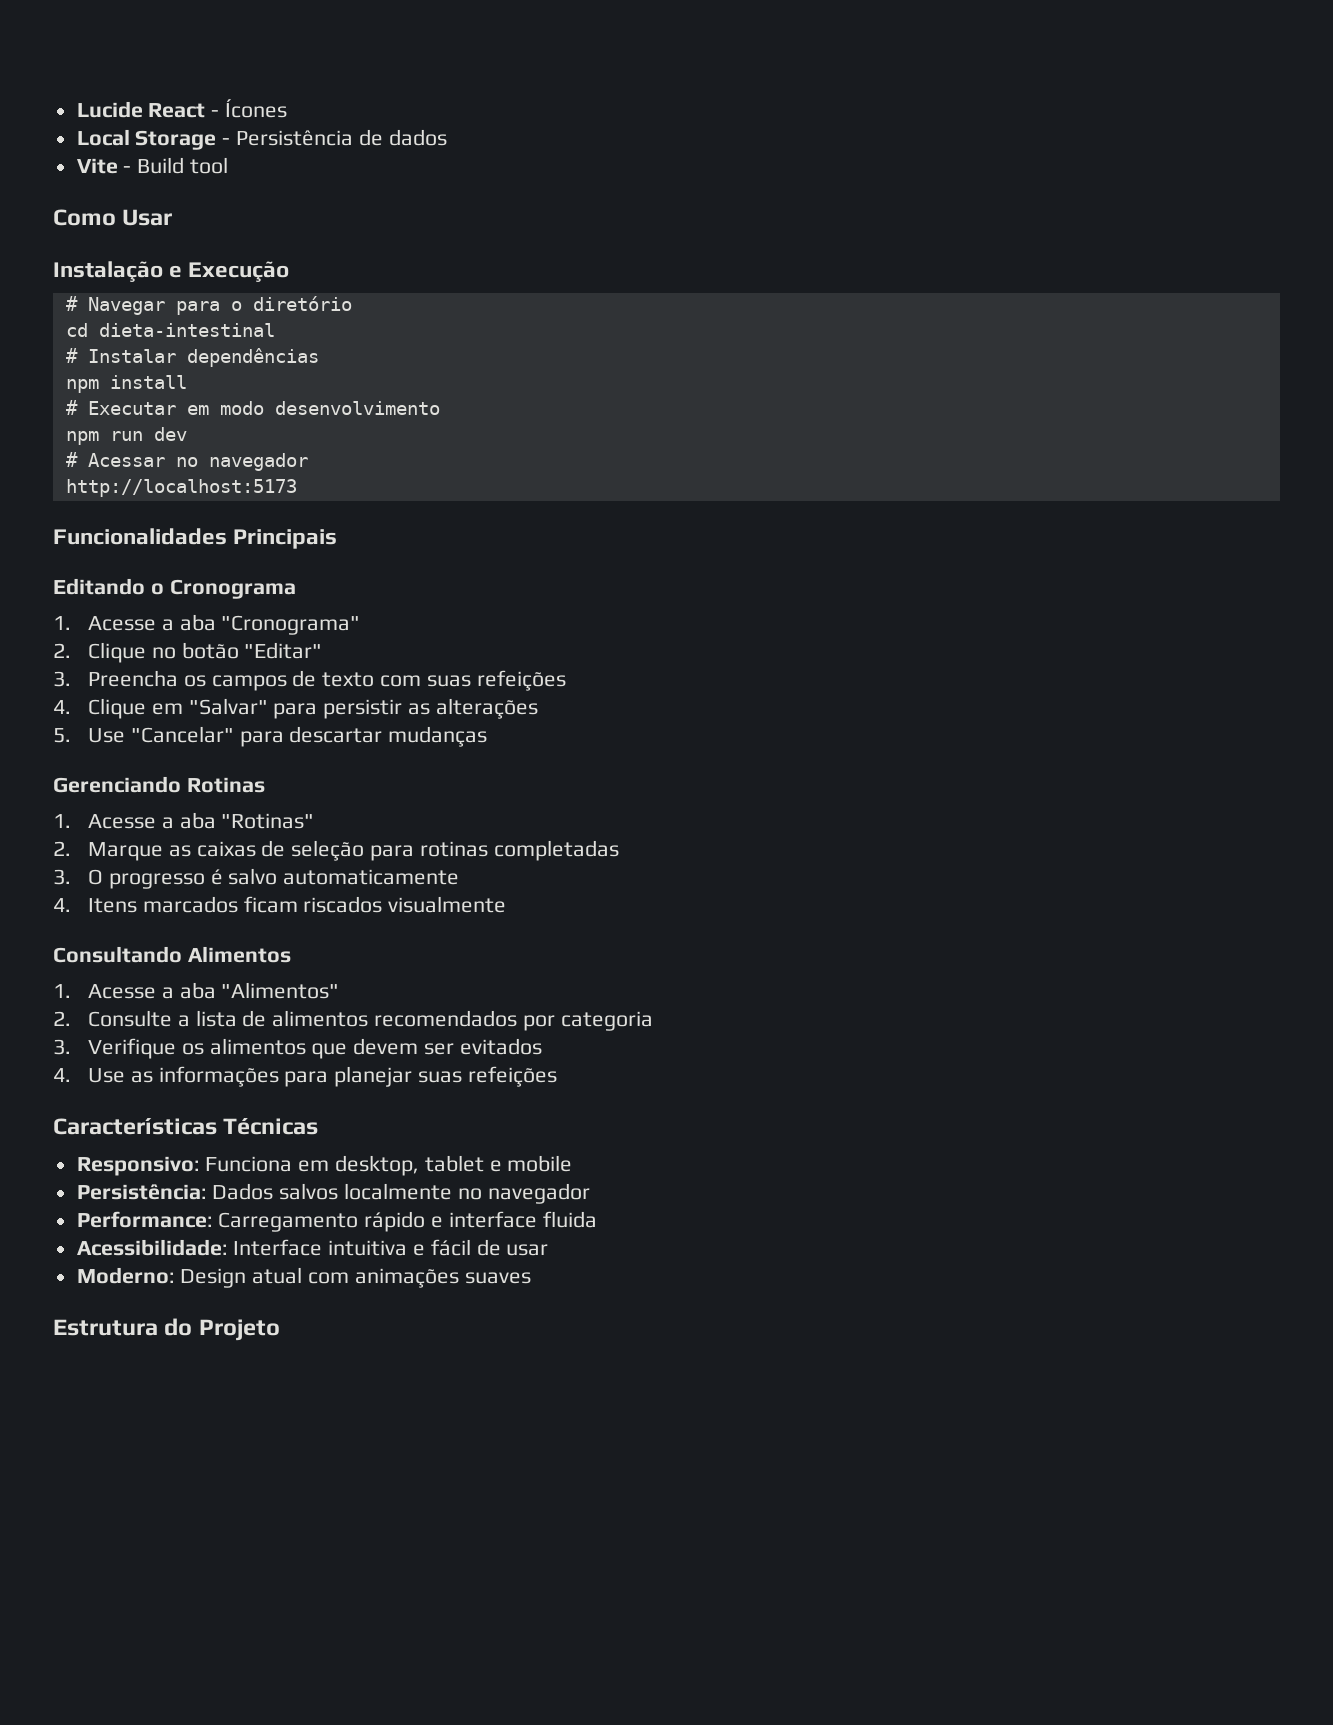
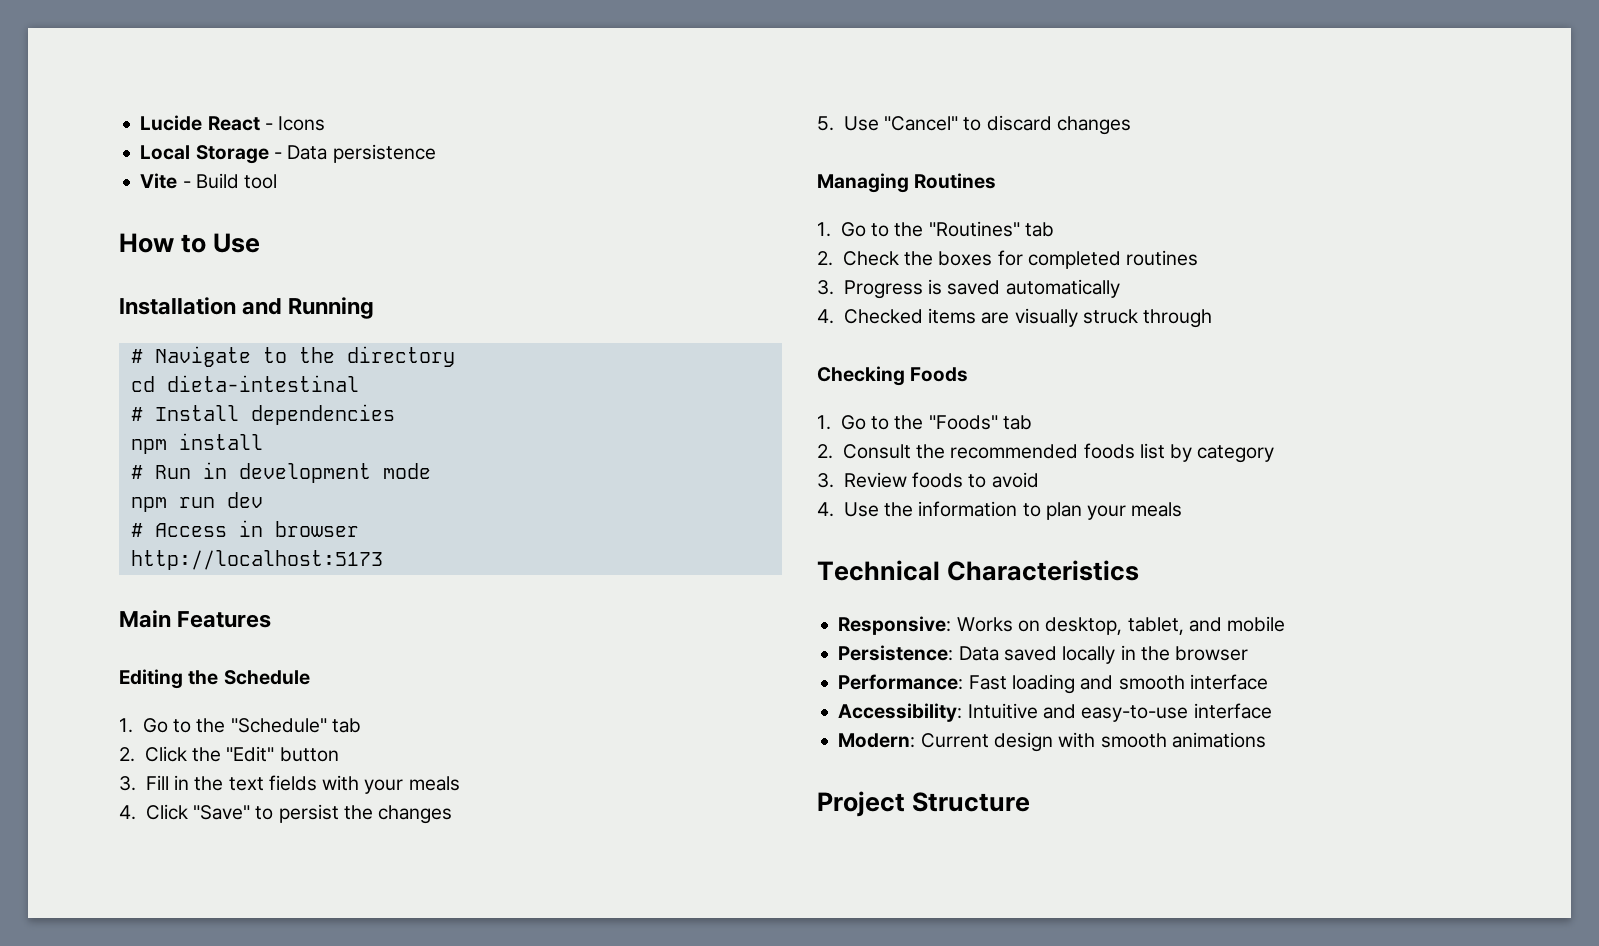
- Lucide React - Ícones
+ Lucide React - Icons
- Local Storage - Persistência de dados
+ Local Storage - Data persistence
- Como Usar
- Instalação e Execução
- # Navegar para o diretório
+ How to Use
+ Installation and Running
+ # Navigate to the directory
- # Instalar dependências
+ # Install dependencies
- # Executar em modo desenvolvimento
+ # Run in development mode
- # Acessar no navegador
+ # Access in browser
  http://localhost:5173
- Funcionalidades Principais
- Editando o Cronograma
- 1. Acesse a aba "Cronograma"
- 2. Clique no botão "Editar"
- 3. Preencha os campos de texto com suas refeições
- 4. Clique em "Salvar" para persistir as alterações
- 5. Use "Cancelar" para descartar mudanças
- Gerenciando Rotinas
- 1. Acesse a aba "Rotinas"
- 2. Marque as caixas de seleção para rotinas completadas
- 3. O progresso é salvo automaticamente
- 4. Itens marcados ficam riscados visualmente
- Consultando Alimentos
- 1. Acesse a aba "Alimentos"
- 2. Consulte a lista de alimentos recomendados por categoria
- 3. Verifique os alimentos que devem ser evitados
- 4. Use as informações para planejar suas refeições
- Características Técnicas
- Responsivo: Funciona em desktop, tablet e mobile
- Persistência: Dados salvos localmente no navegador
- Performance: Carregamento rápido e interface fluida
- Acessibilidade: Interface intuitiva e fácil de usar
- Moderno: Design atual com animações suaves
- Estrutura do Projeto
+ Main Features
+ Editing the Schedule
+ 1. Go to the "Schedule" tab
+ 2. Click the "Edit" button
+ 3. Fill in the text fields with your meals
+ 4. Click "Save" to persist the changes
+ 5. Use "Cancel" to discard changes
+ Managing Routines
+ 1. Go to the "Routines" tab
+ 2. Check the boxes for completed routines
+ 3. Progress is saved automatically
+ 4. Checked items are visually struck through
+ Checking Foods
+ 1. Go to the "Foods" tab
+ 2. Consult the recommended foods list by category
+ 3. Review foods to avoid
+ 4. Use the information to plan your meals
+ Technical Characteristics
+ Responsive: Works on desktop, tablet, and mobile
+ Persistence: Data saved locally in the browser
+ Performance: Fast loading and smooth interface
+ Accessibility: Intuitive and easy-to-use interface
+ Modern: Current design with smooth animations
+ Project Structure

